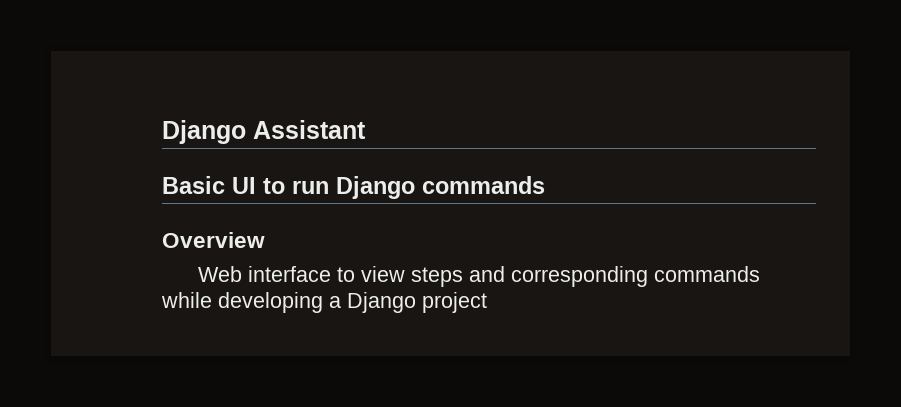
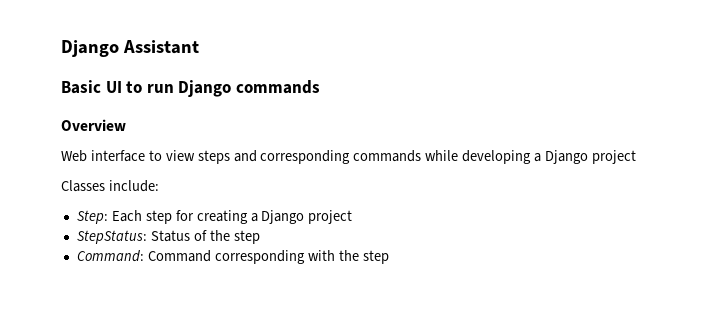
+ Classes include:
+ Step: Each step for creating a Django project
+ StepStatus: Status of the step
+ Command: Command corresponding with the step

